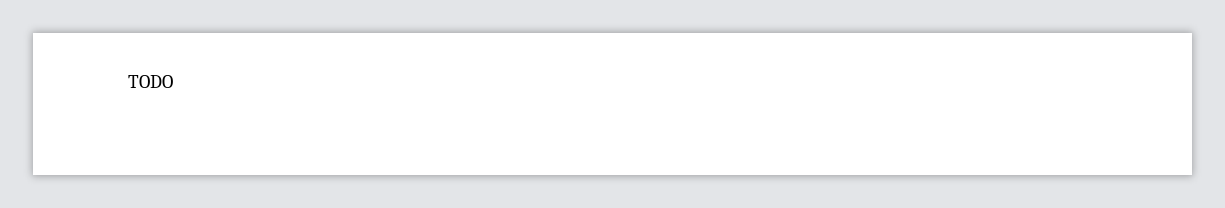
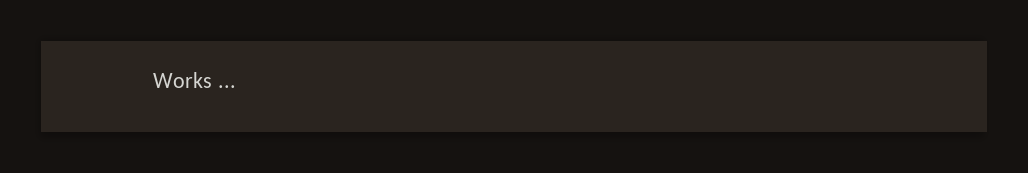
- TODO
+ Works ...

